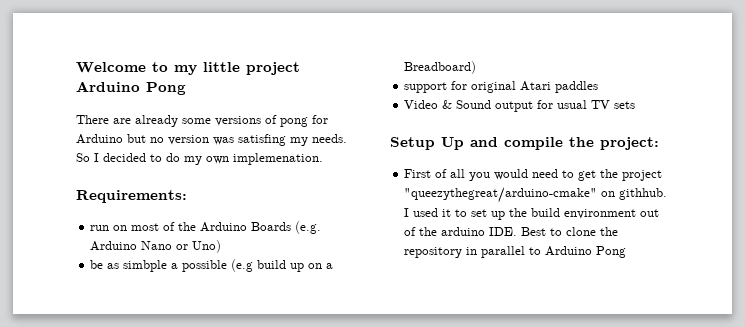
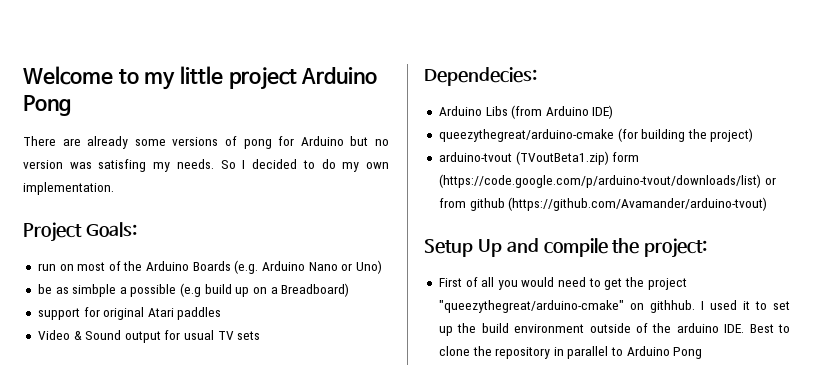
- So I decided to do my own implemenation.
- Requirements:
+ So I decided to do my own implementation.
+ Project Goals:
+ Dependecies:
+ Arduino Libs (from Arduino IDE)
+ queezythegreat/arduino-cmake (for building the project)
+ arduino-tvout (TVoutBeta1.zip) form (https://code.google.com/p/arduino-tvout/downloads/list) or from github (https://github.com/Avamander/arduino-tvout)
- I used it to set up the build environment out of the arduino IDE. Best to clone the repository in parallel to Arduino Pong
+ I used it to set up the build environment outside of the arduino IDE. Best to clone the repository in parallel to Arduino Pong

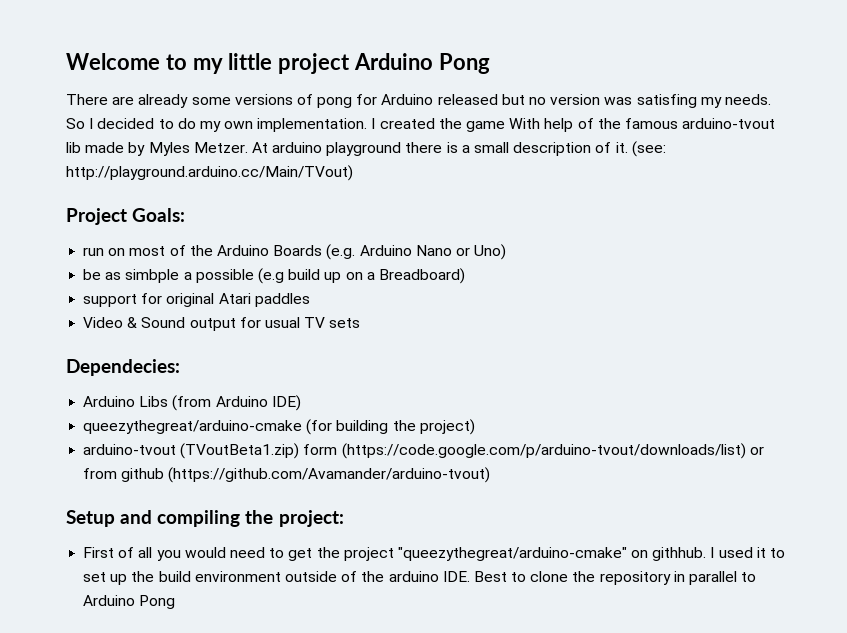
- There are already some versions of pong for Arduino but no version was satisfing my needs.
+ There are already some versions of pong for Arduino released but no version was satisfing my needs.
+ I created the game With help of the famous arduino-tvout lib made by Myles Metzer. At arduino playground there is a small description of it. (see: http://playground.arduino.cc/Main/TVout)
- Setup Up and compile the project:
+ Setup and compiling the project:

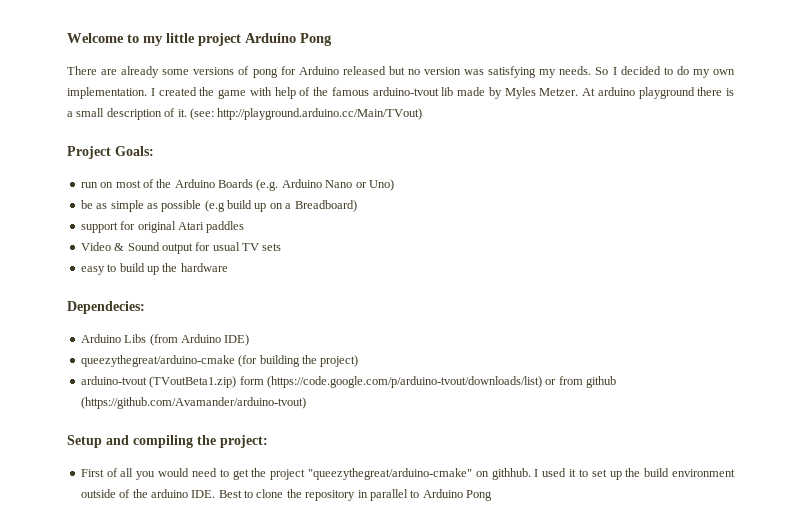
- There are already some versions of pong for Arduino released but no version was satisfing my needs.
+ There are already some versions of pong for Arduino released but no version was satisfying my needs.
- I created the game With help of the famous arduino-tvout lib made by Myles Metzer.
+ I created the game with help of the famous arduino-tvout lib made by Myles Metzer.
- be as simbple a possible (e.g build up on a Breadboard)
+ be as simple as possible (e.g build up on a Breadboard)
+ easy to build up the hardware

